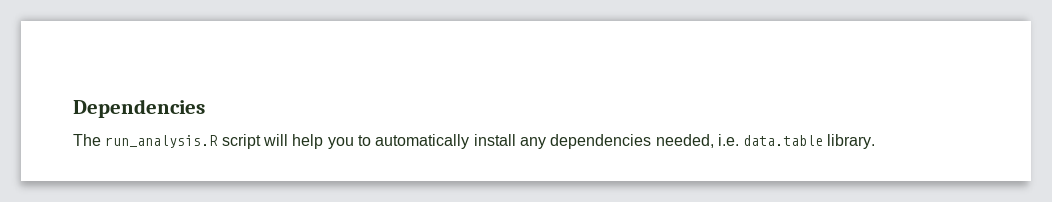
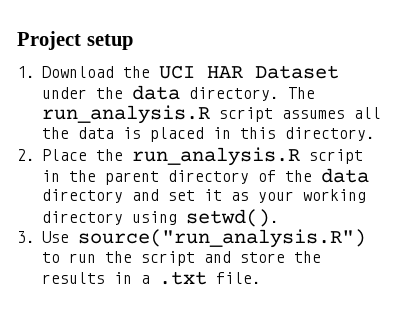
- Dependencies
- The run_analysis.R script will help you to automatically install any dependencies needed, i.e. data.table library.
+ Project setup
+ 1. Download the UCI HAR Dataset under the data directory. The run_analysis.R script assumes all the data is placed in this directory.
+ 2. Place the run_analysis.R script in the parent directory of the data directory and set it as your working directory using setwd().
+ 3. Use source("run_analysis.R") to run the script and store the results in a .txt file.

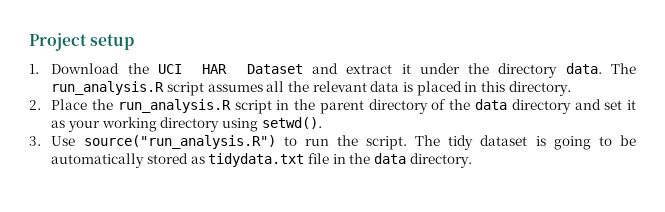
- 1. Download the UCI HAR Dataset under the data directory.
+ 1. Download the UCI HAR Dataset and extract it under the directory data.
- The run_analysis.R script assumes all the data is placed in this directory.
+ The run_analysis.R script assumes all the relevant data is placed in this directory.
- 3. Use source("run_analysis.R") to run the script and store the results in a .txt file.
+ 3. Use source("run_analysis.R") to run the script. The tidy dataset is going to be automatically stored as tidydata.txt file in the data directory.

